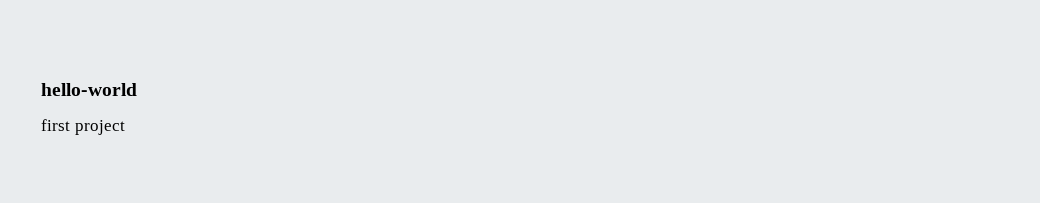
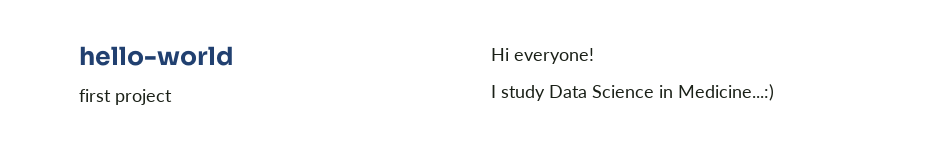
+ Hi everyone!
+ I study Data Science in Medicine...:)

